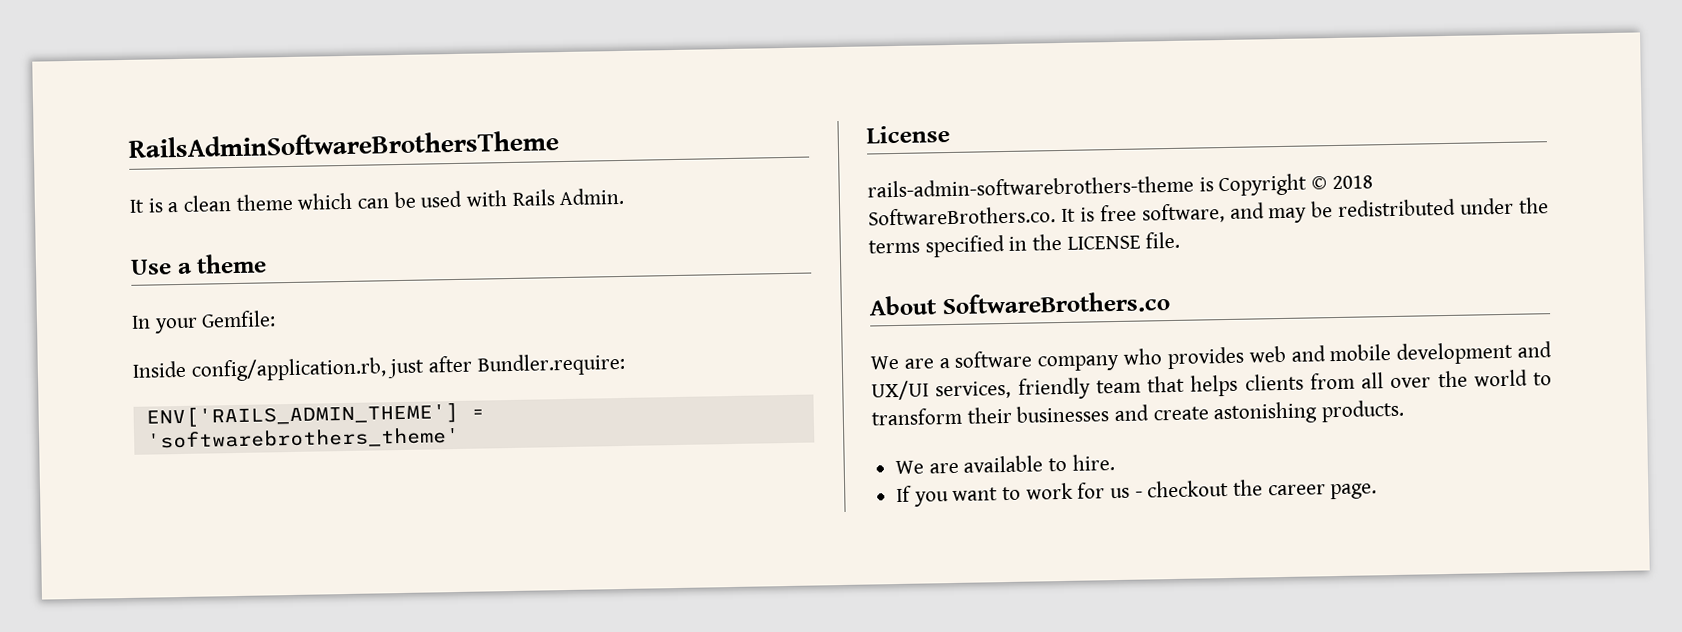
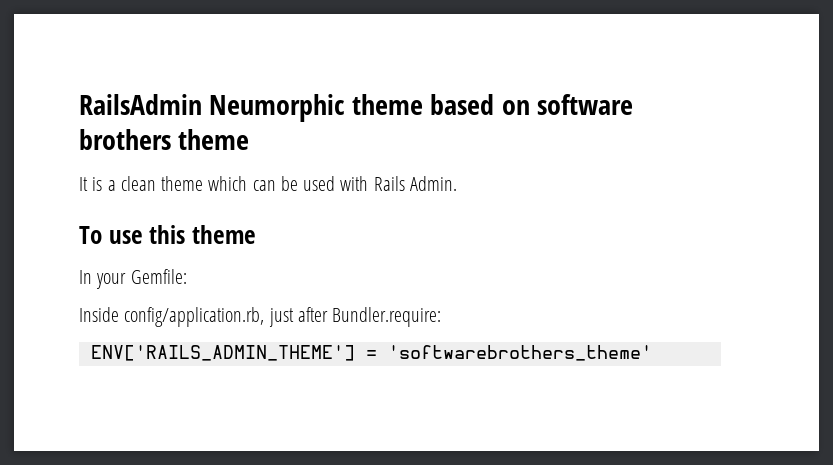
- RailsAdminSoftwareBrothersTheme
+ RailsAdmin Neumorphic theme based on software brothers theme
- Use a theme
+ To use this theme
- License
- rails-admin-softwarebrothers-theme is Copyright © 2018 SoftwareBrothers.co. It is free software, and may be redistributed under the terms specified in the LICENSE file.
- About SoftwareBrothers.co
- We are a software company who provides web and mobile development and UX/UI services, friendly team that helps clients from all over the world to transform their businesses and create astonishing products.
- We are available to hire.
- If you want to work for us - checkout the career page.

